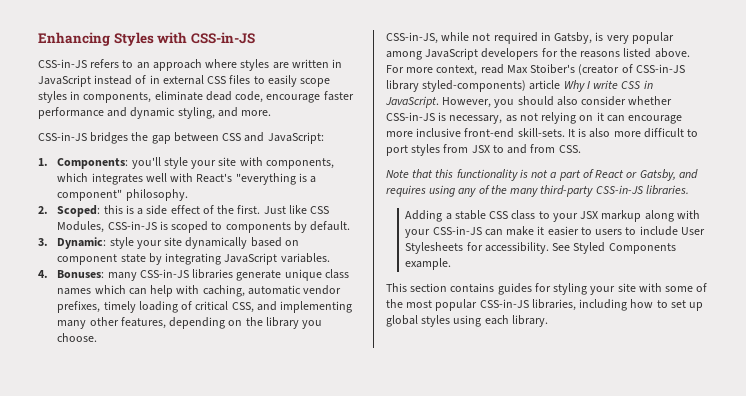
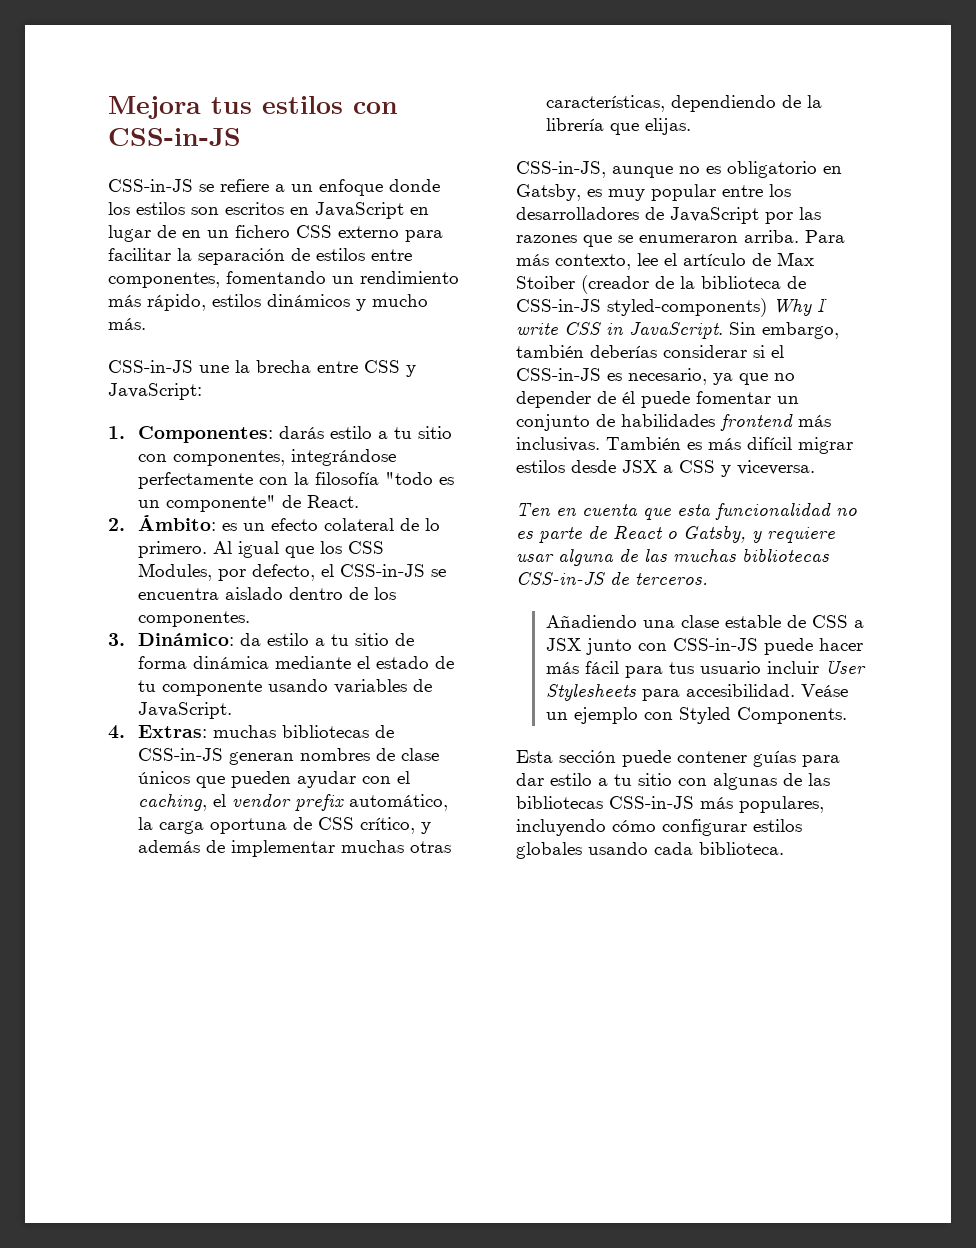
- Enhancing Styles with CSS-in-JS
- CSS-in-JS refers to an approach where styles are written in JavaScript instead of in external CSS files to easily scope styles in components, eliminate dead code, encourage faster performance and dynamic styling, and more.
- CSS-in-JS bridges the gap between CSS and JavaScript:
- 1. Components: you'll style your site with components, which integrates well with React's "everything is a component" philosophy.
- 2. Scoped: this is a side effect of the first. Just like CSS Modules, CSS-in-JS is scoped to components by default.
- 3. Dynamic: style your site dynamically based on component state by integrating JavaScript variables.
- 4. Bonuses: many CSS-in-JS libraries generate unique class names which can help with caching, automatic vendor prefixes, timely loading of critical CSS, and implementing many other features, depending on the library you choose.
- CSS-in-JS, while not required in Gatsby, is very popular among JavaScript developers for the reasons listed above. For more context, read Max Stoiber's (creator of CSS-in-JS library styled-components) article Why I write CSS in JavaScript.
+ Mejora tus estilos con CSS-in-JS
+ CSS-in-JS se refiere a un enfoque donde los estilos son escritos en JavaScript en lugar de en un fichero CSS externo para facilitar la separación de estilos entre componentes, fomentando un rendimiento más rápido, estilos dinámicos y mucho más.
+ CSS-in-JS une la brecha entre CSS y JavaScript:
+ 1. Componentes: darás estilo a tu sitio con componentes, integrándose perfectamente con la filosofía "todo es un componente" de React.
+ 2. Ámbito: es un efecto colateral de lo primero. Al igual que los CSS Modules, por defecto, el CSS-in-JS se encuentra aislado dentro de los componentes.
+ 3. Dinámico: da estilo a tu sitio de forma dinámica mediante el estado de tu componente usando variables de JavaScript.
+ 4. Extras: muchas bibliotecas de CSS-in-JS generan nombres de clase únicos que pueden ayudar con el caching, el vendor prefix automático, la carga oportuna de CSS crítico, y además de implementar muchas otras características, dependiendo de la librería que elijas.
+ CSS-in-JS, aunque no es obligatorio en Gatsby, es muy popular entre los desarrolladores de JavaScript por las razones que se enumeraron arriba. Para más contexto, lee el artículo de Max Stoiber (creador de la biblioteca de CSS-in-JS styled-components) Why I write CSS in JavaScript.
- However, you should also consider whether CSS-in-JS is necessary, as not relying on it can encourage more inclusive front-end skill-sets. It is also more difficult to port styles from JSX to and from CSS.
- Note that this functionality is not a part of React or Gatsby, and requires using any of the many third-party CSS-in-JS libraries.
- Adding a stable CSS class to your JSX markup along with your CSS-in-JS can make it easier to users to include User Stylesheets for accessibility. See Styled Components example.
- This section contains guides for styling your site with some of the most popular CSS-in-JS libraries, including how to set up global styles using each library.
+ Sin embargo, también deberías considerar si el CSS-in-JS es necesario, ya que no depender de él puede fomentar un conjunto de habilidades frontend más inclusivas. También es más difícil migrar estilos desde JSX a CSS y viceversa.
+ Ten en cuenta que esta funcionalidad no es parte de React o Gatsby, y requiere usar alguna de las muchas bibliotecas CSS-in-JS de terceros.
+ Añadiendo una clase estable de CSS a JSX junto con CSS-in-JS puede hacer más fácil para tus usuario incluir User Stylesheets para accesibilidad. Veáse un ejemplo con Styled Components.
+ Esta sección puede contener guías para dar estilo a tu sitio con algunas de las bibliotecas CSS-in-JS más populares, incluyendo cómo configurar estilos globales usando cada biblioteca.

